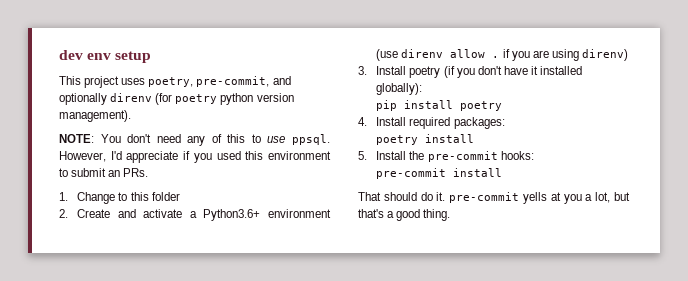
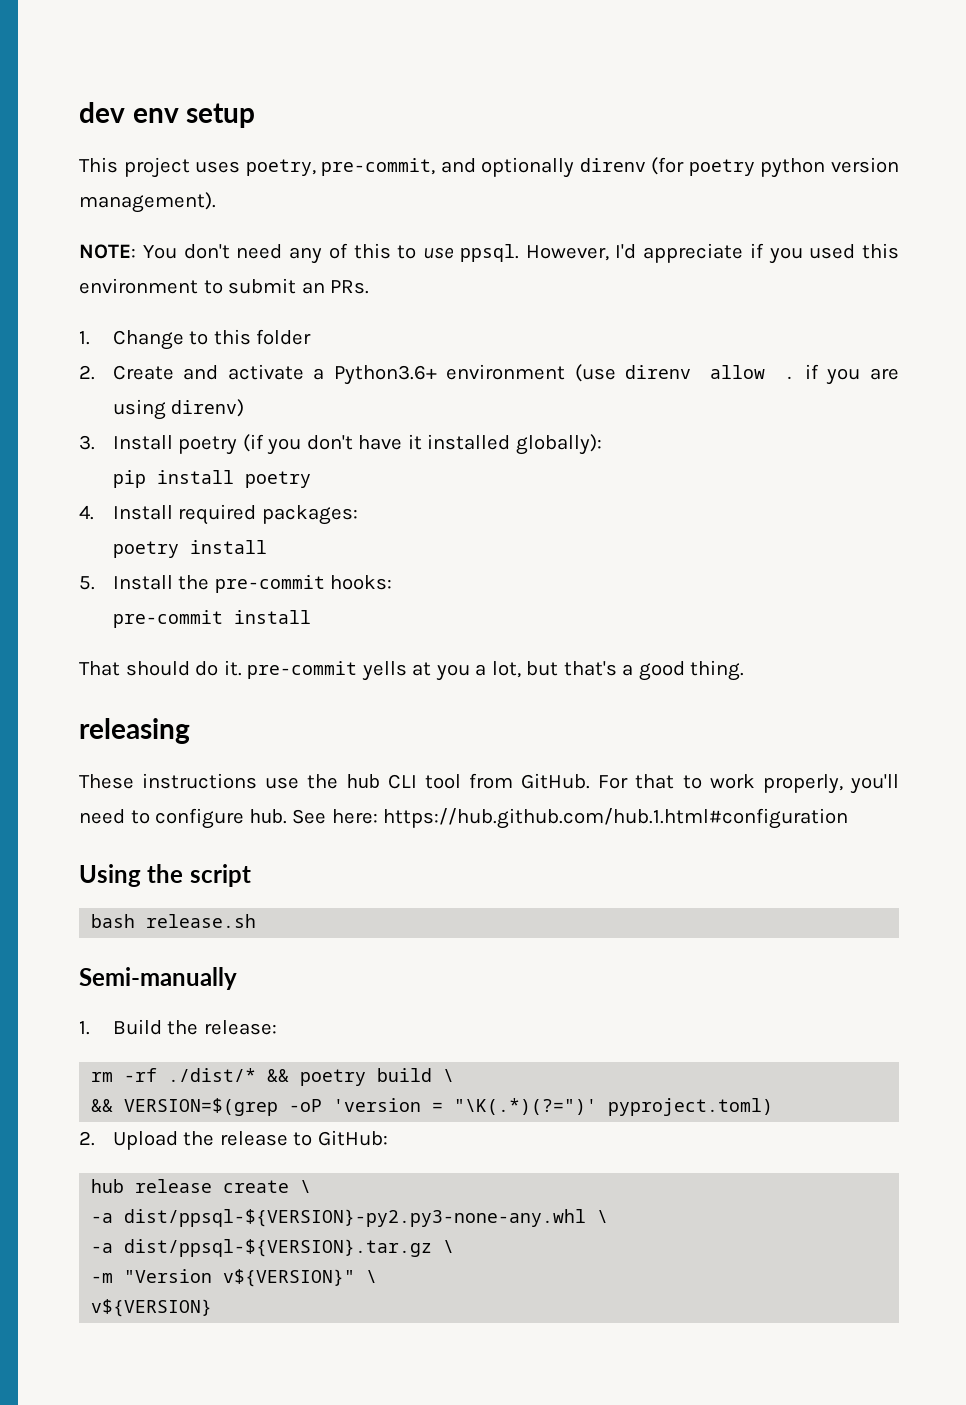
+ releasing
+ These instructions use the hub CLI tool from GitHub. For that to work properly, you'll need to configure hub. See here: https://hub.github.com/hub.1.html#configuration
+ Using the script
+ bash release.sh
+ Semi-manually
+ 1. Build the release:
+ rm -rf ./dist/* && poetry build \
+ && VERSION=$(grep -oP 'version = "\K(.*)(?=")' pyproject.toml)
+ 2. Upload the release to GitHub:
+ hub release create \
+ -a dist/ppsql-${VERSION}-py2.py3-none-any.whl \
+ -a dist/ppsql-${VERSION}.tar.gz \
+ -m "Version v${VERSION}" \
+ v${VERSION}

